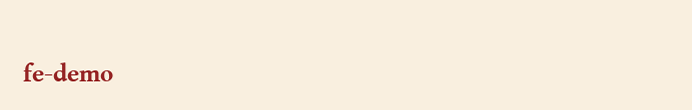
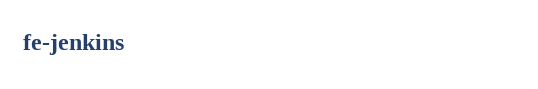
- fe-demo
+ fe-jenkins

